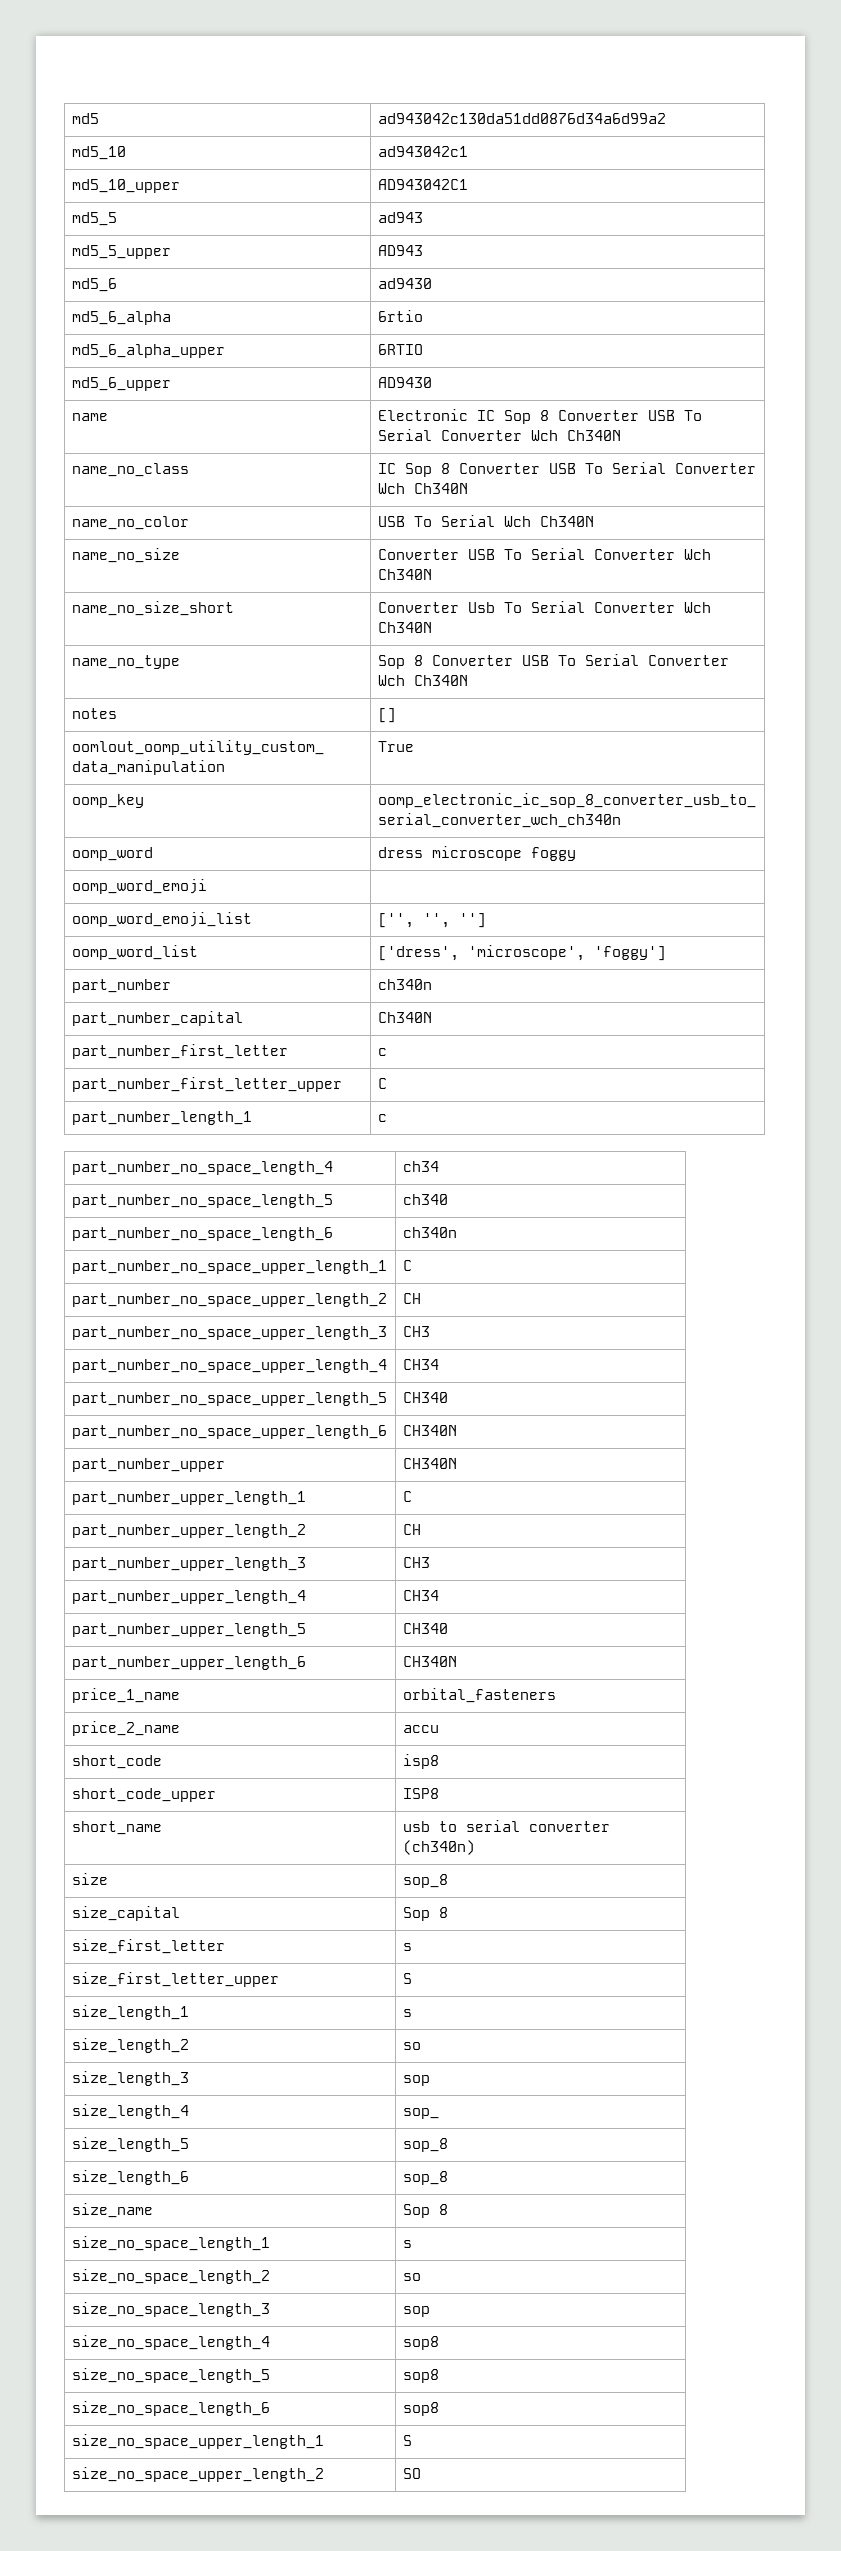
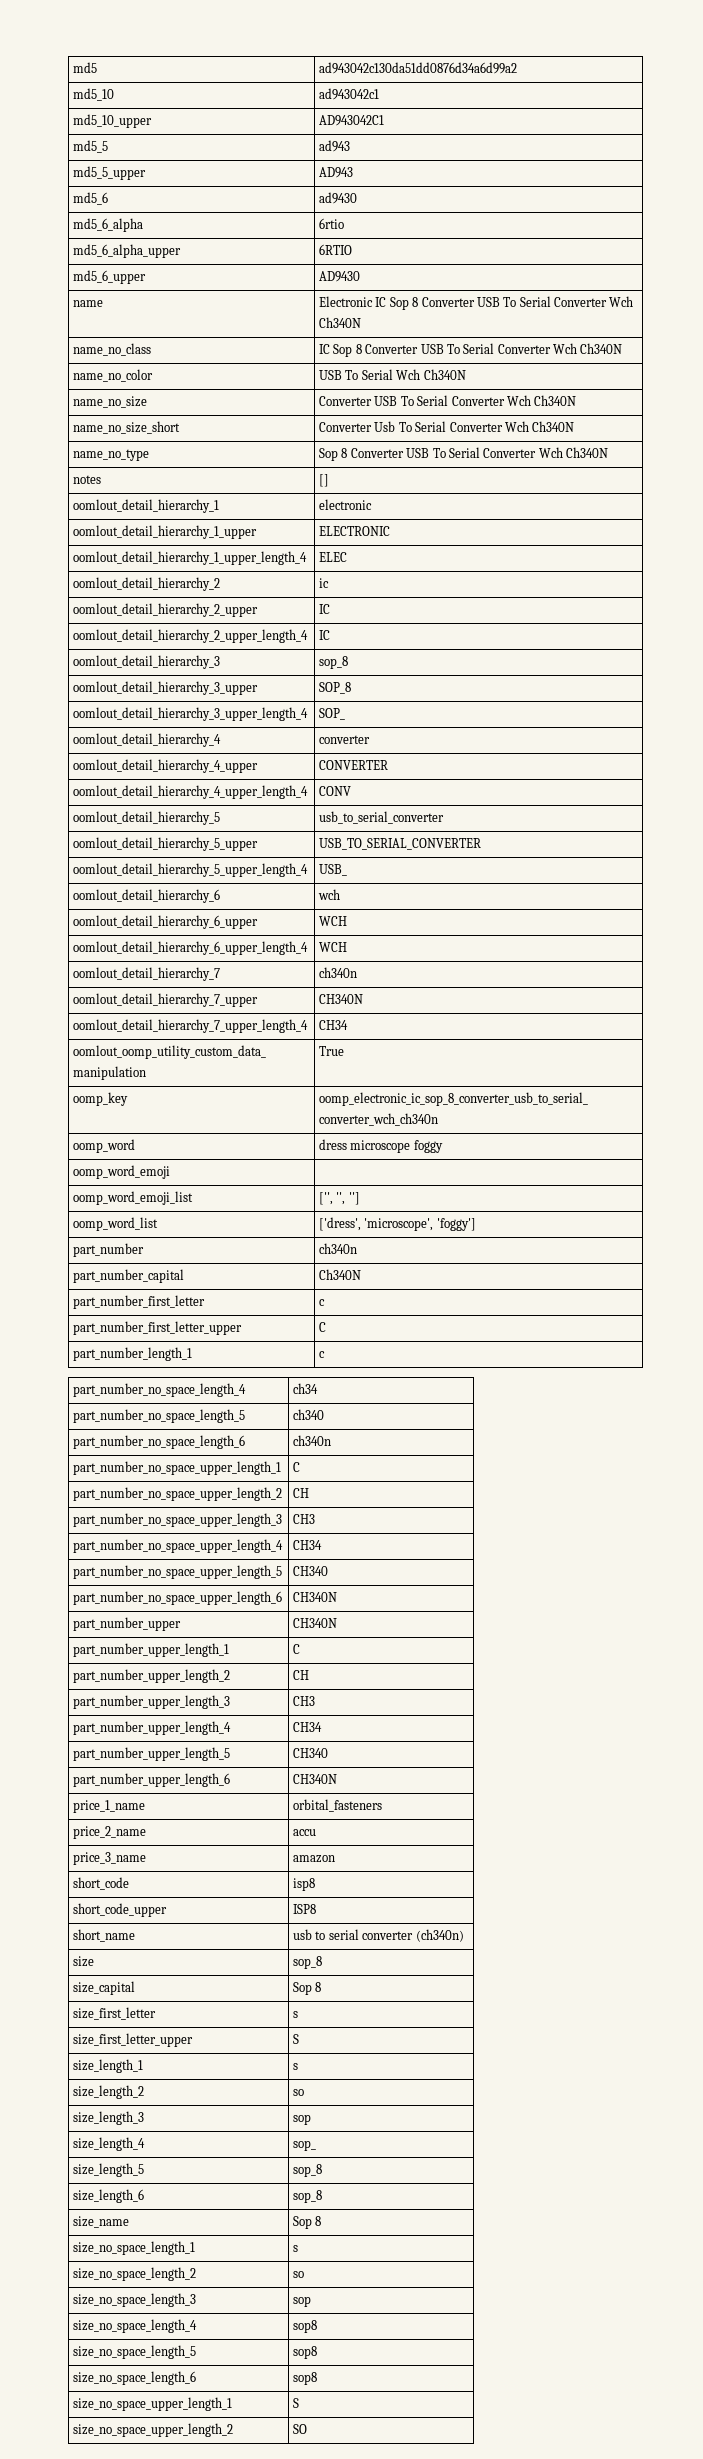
+ oomlout_detail_hierarchy_1 | electronic
+ oomlout_detail_hierarchy_1_upper | ELECTRONIC
+ oomlout_detail_hierarchy_1_upper_length_4 | ELEC
+ oomlout_detail_hierarchy_2 | ic
+ oomlout_detail_hierarchy_2_upper | IC
+ oomlout_detail_hierarchy_2_upper_length_4 | IC
+ oomlout_detail_hierarchy_3 | sop_8
+ oomlout_detail_hierarchy_3_upper | SOP_8
+ oomlout_detail_hierarchy_3_upper_length_4 | SOP_
+ oomlout_detail_hierarchy_4 | converter
+ oomlout_detail_hierarchy_4_upper | CONVERTER
+ oomlout_detail_hierarchy_4_upper_length_4 | CONV
+ oomlout_detail_hierarchy_5 | usb_to_serial_converter
+ oomlout_detail_hierarchy_5_upper | USB_TO_SERIAL_CONVERTER
+ oomlout_detail_hierarchy_5_upper_length_4 | USB_
+ oomlout_detail_hierarchy_6 | wch
+ oomlout_detail_hierarchy_6_upper | WCH
+ oomlout_detail_hierarchy_6_upper_length_4 | WCH
+ oomlout_detail_hierarchy_7 | ch340n
+ oomlout_detail_hierarchy_7_upper | CH340N
+ oomlout_detail_hierarchy_7_upper_length_4 | CH34
+ price_3_name | amazon

